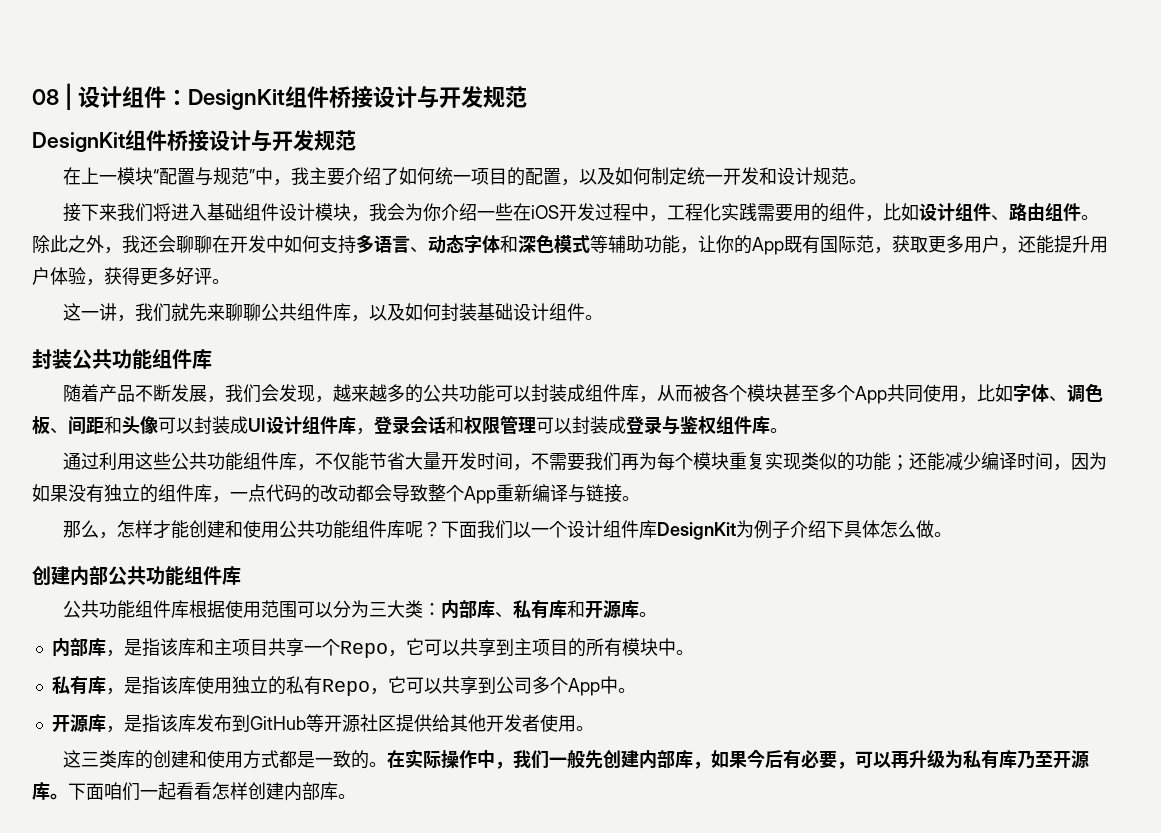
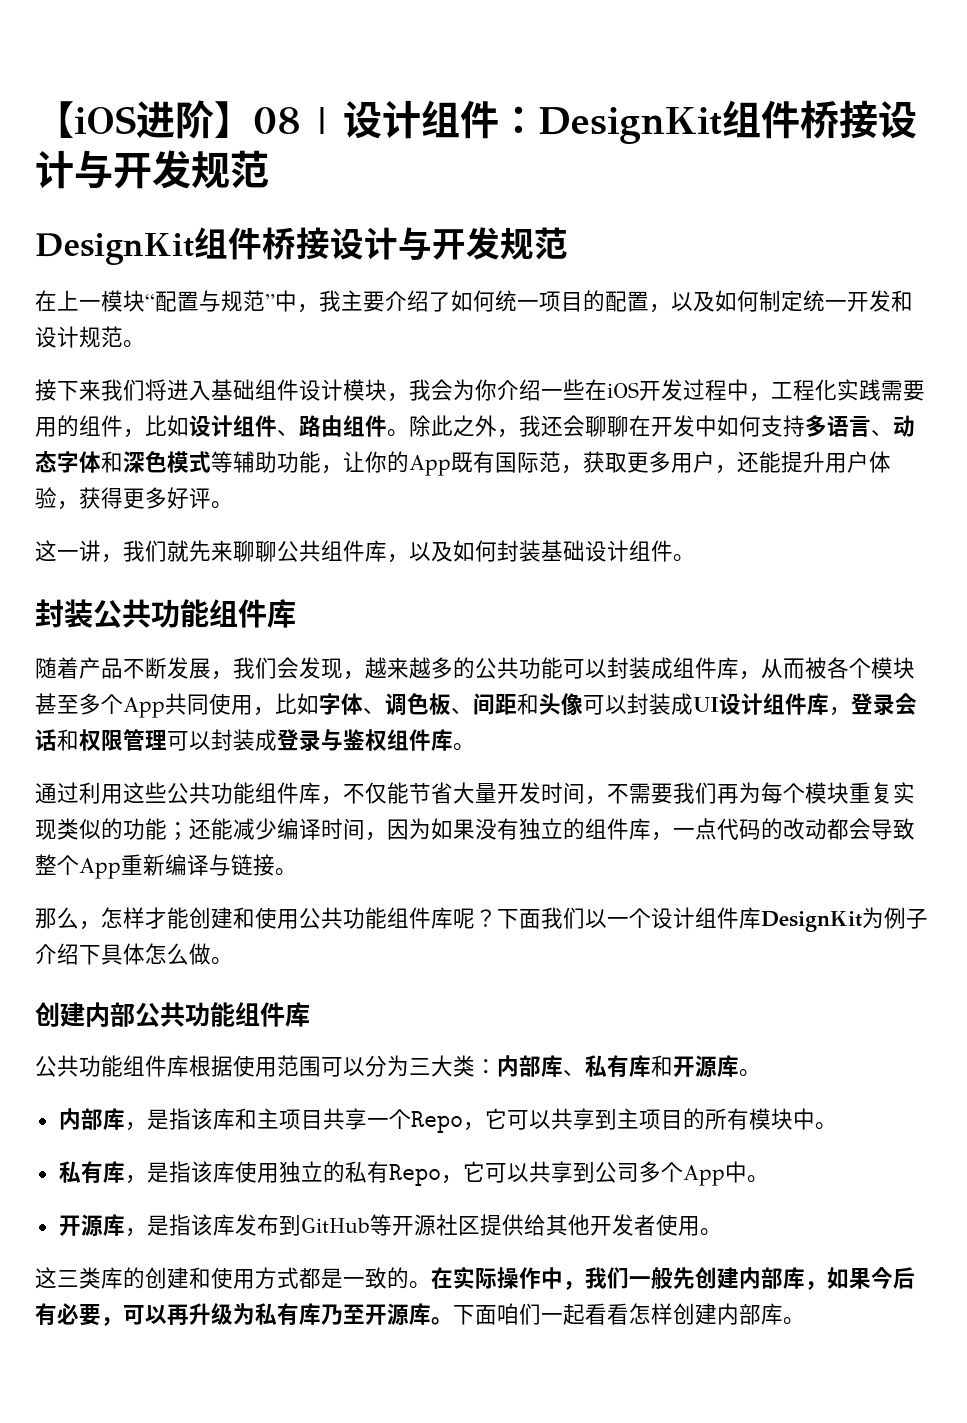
- 08 | 设计组件：DesignKit组件桥接设计与开发规范
+ 【iOS进阶】08 | 设计组件：DesignKit组件桥接设计与开发规范

